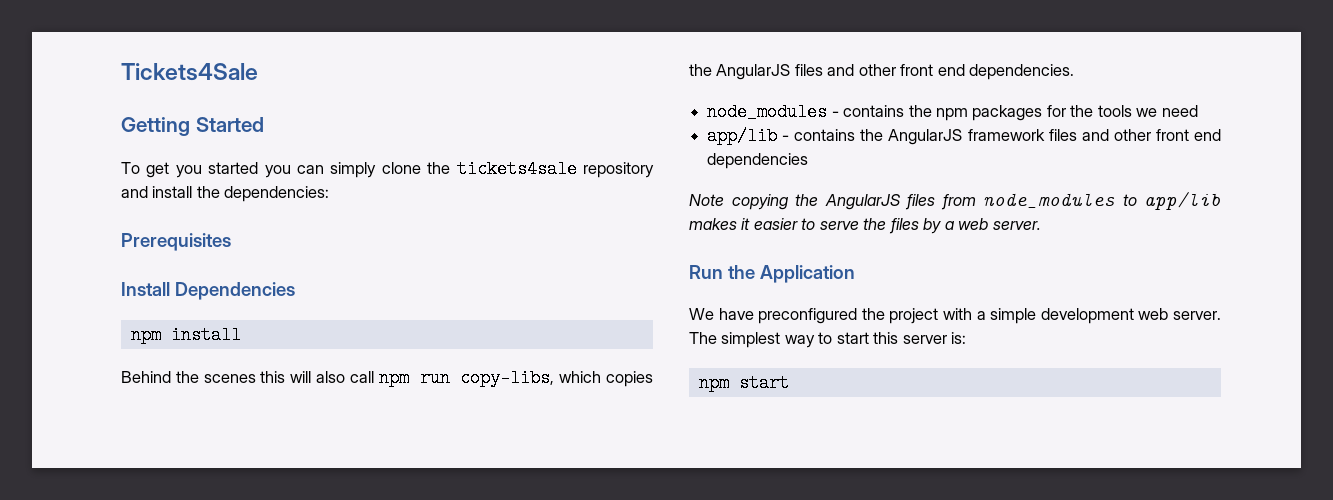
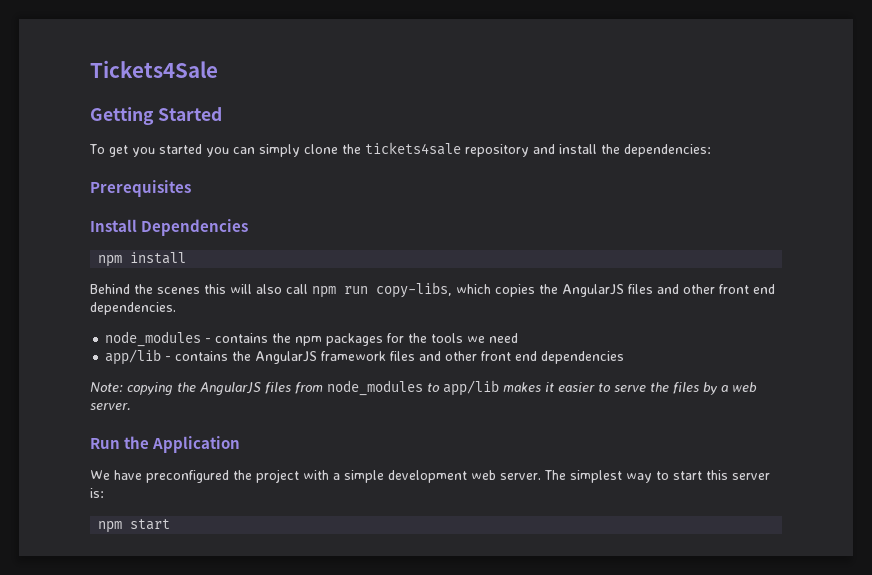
- Note copying the AngularJS files from node_modules to app/lib makes it easier to serve the files by a web server.
+ Note: copying the AngularJS files from node_modules to app/lib makes it easier to serve the files by a web server.

